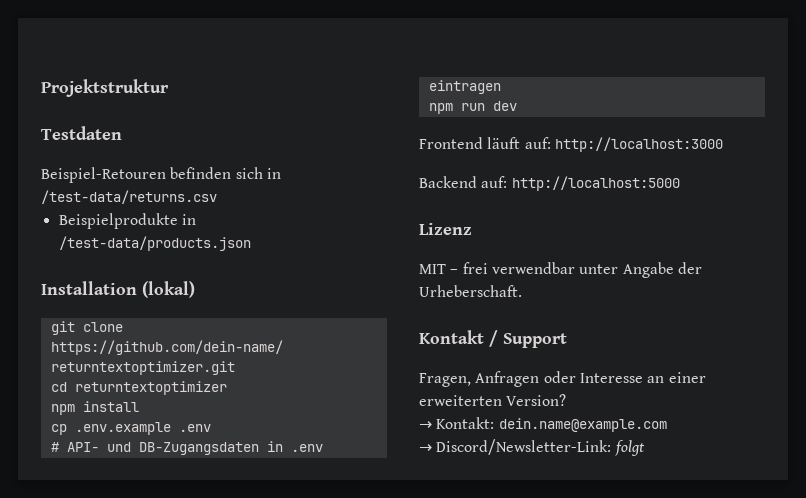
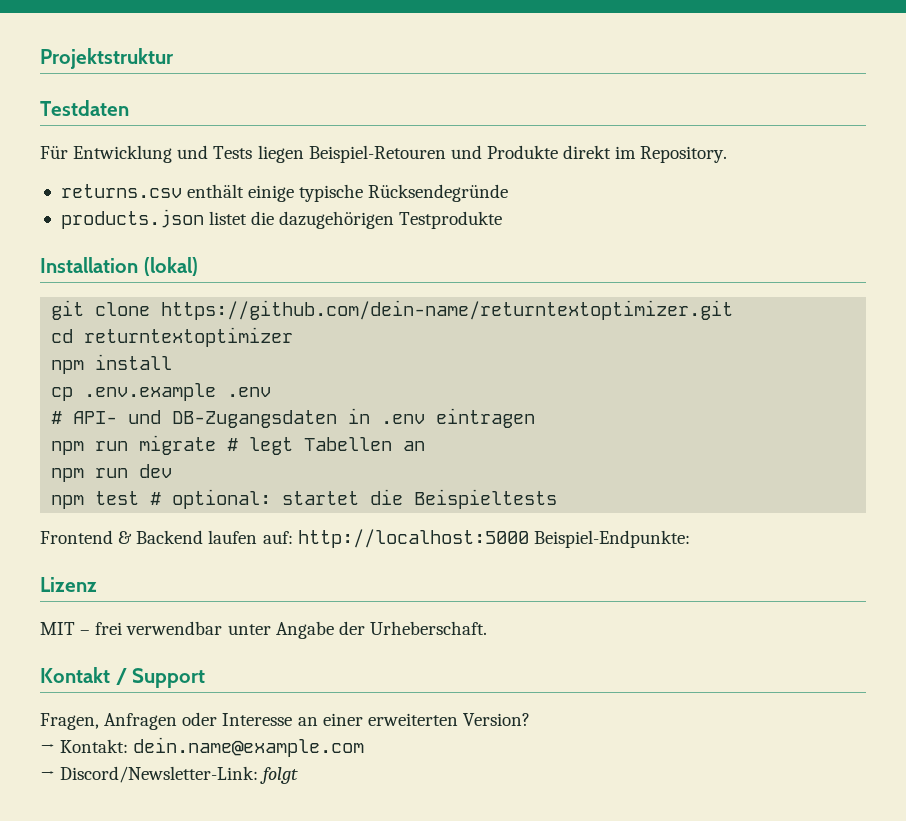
- Beispiel-Retouren befinden sich in /test-data/returns.csv
- Beispielprodukte in /test-data/products.json
+ Für Entwicklung und Tests liegen Beispiel-Retouren und Produkte direkt im Repository.
+ returns.csv enthält einige typische Rücksendegründe
+ products.json listet die dazugehörigen Testprodukte
+ npm run migrate # legt Tabellen an
  npm run dev
- Frontend läuft auf: http://localhost:3000
- Backend auf: http://localhost:5000
+ npm test # optional: startet die Beispieltests
+ Frontend & Backend laufen auf: http://localhost:5000 Beispiel-Endpunkte:

